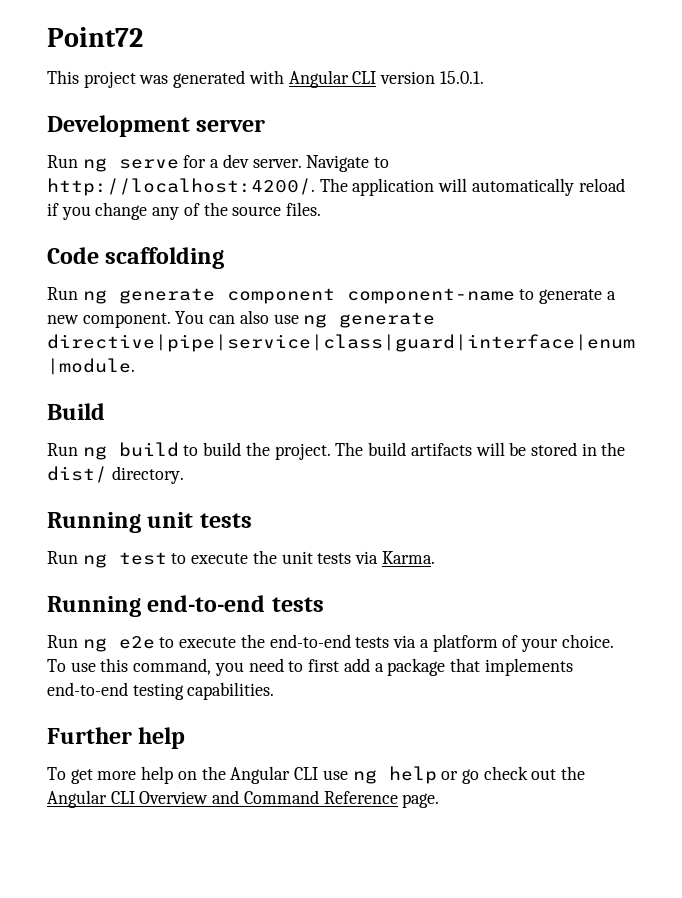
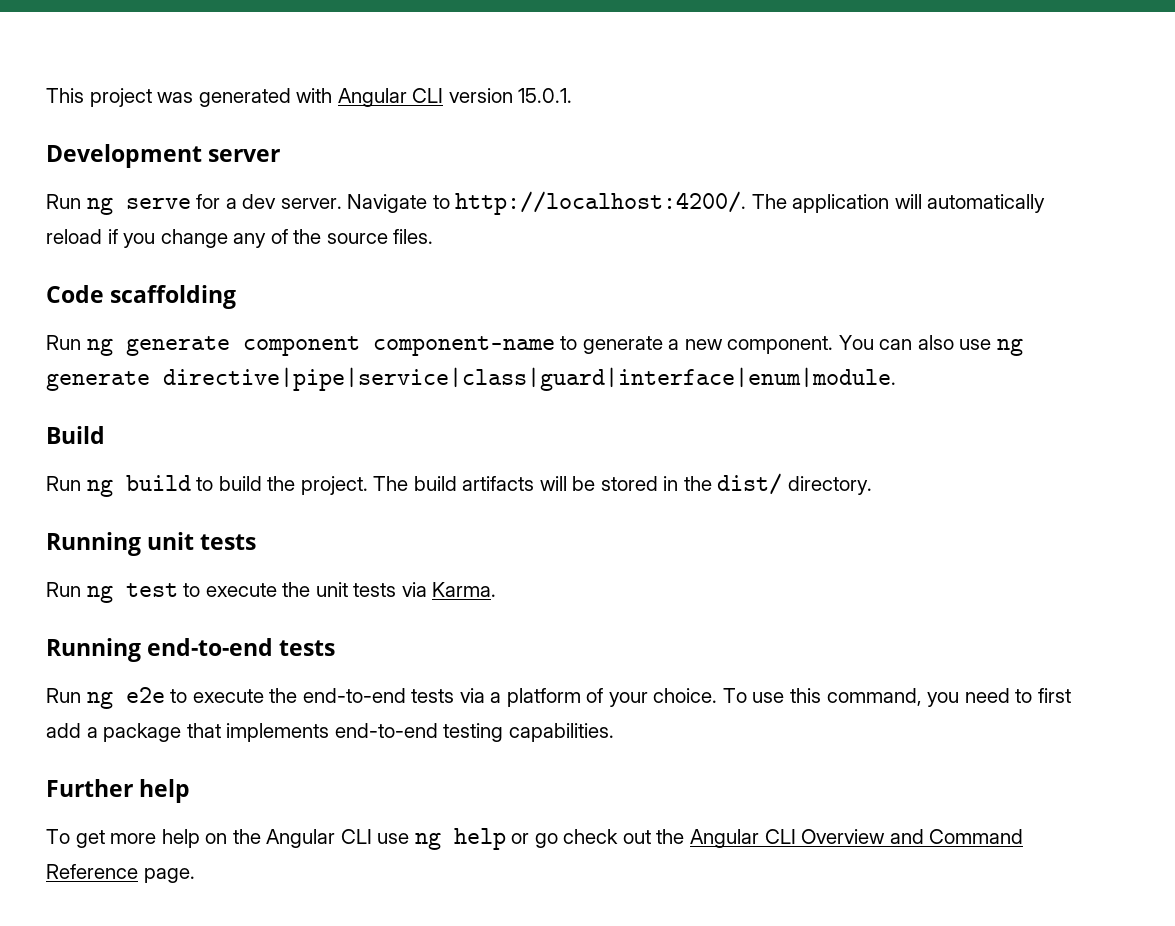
- Point72

